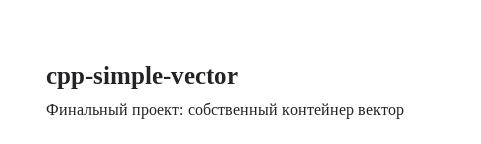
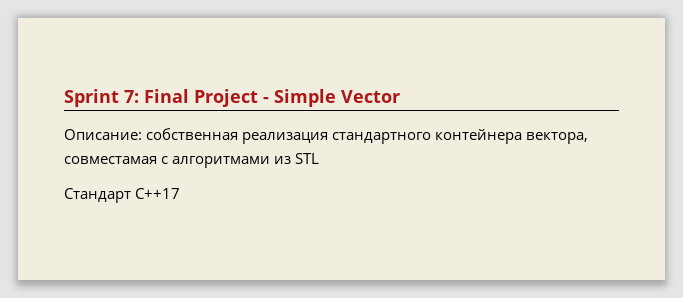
- cpp-simple-vector
- Финальный проект: собственный контейнер вектор
+ Sprint 7: Final Project - Simple Vector
+ Описание: собственная реализация стандартного контейнера вектора, совместамая с алгоритмами из STL
+ Стандарт C++17

